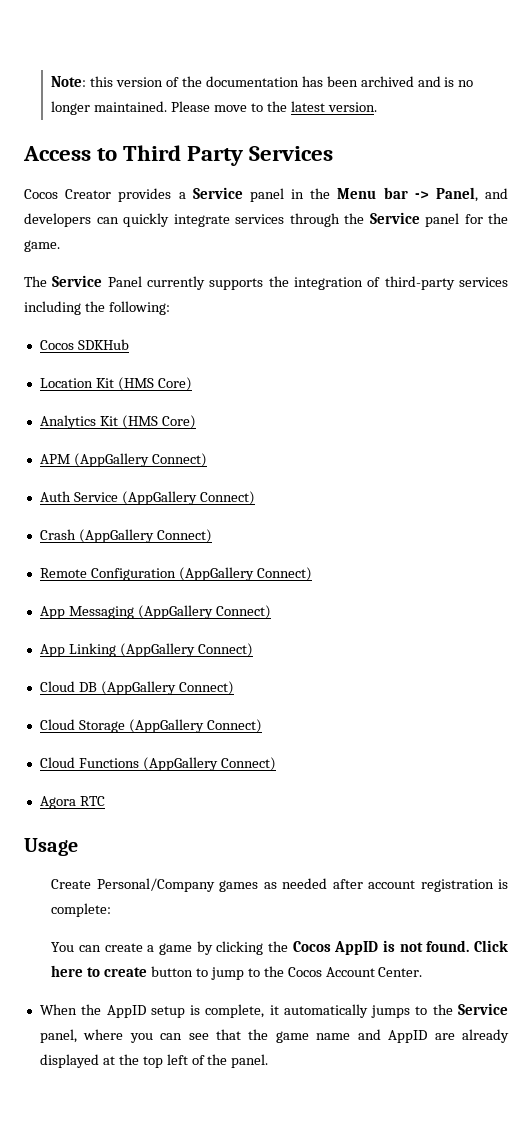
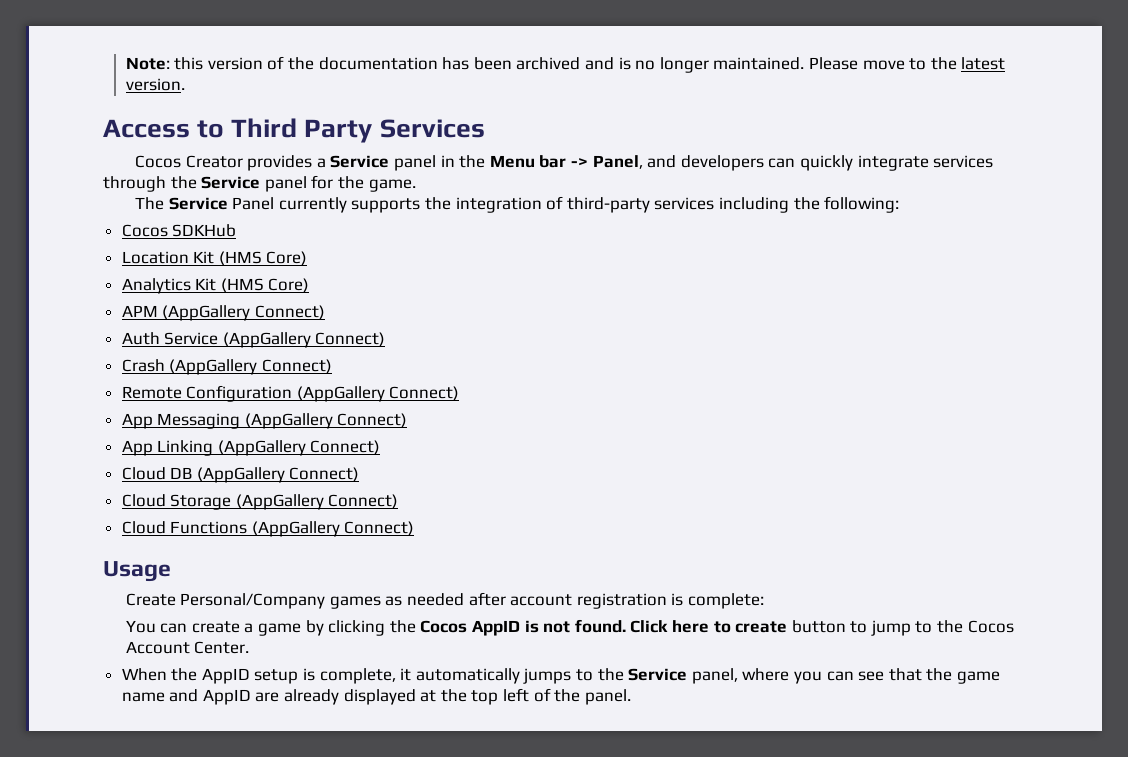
- Agora RTC

